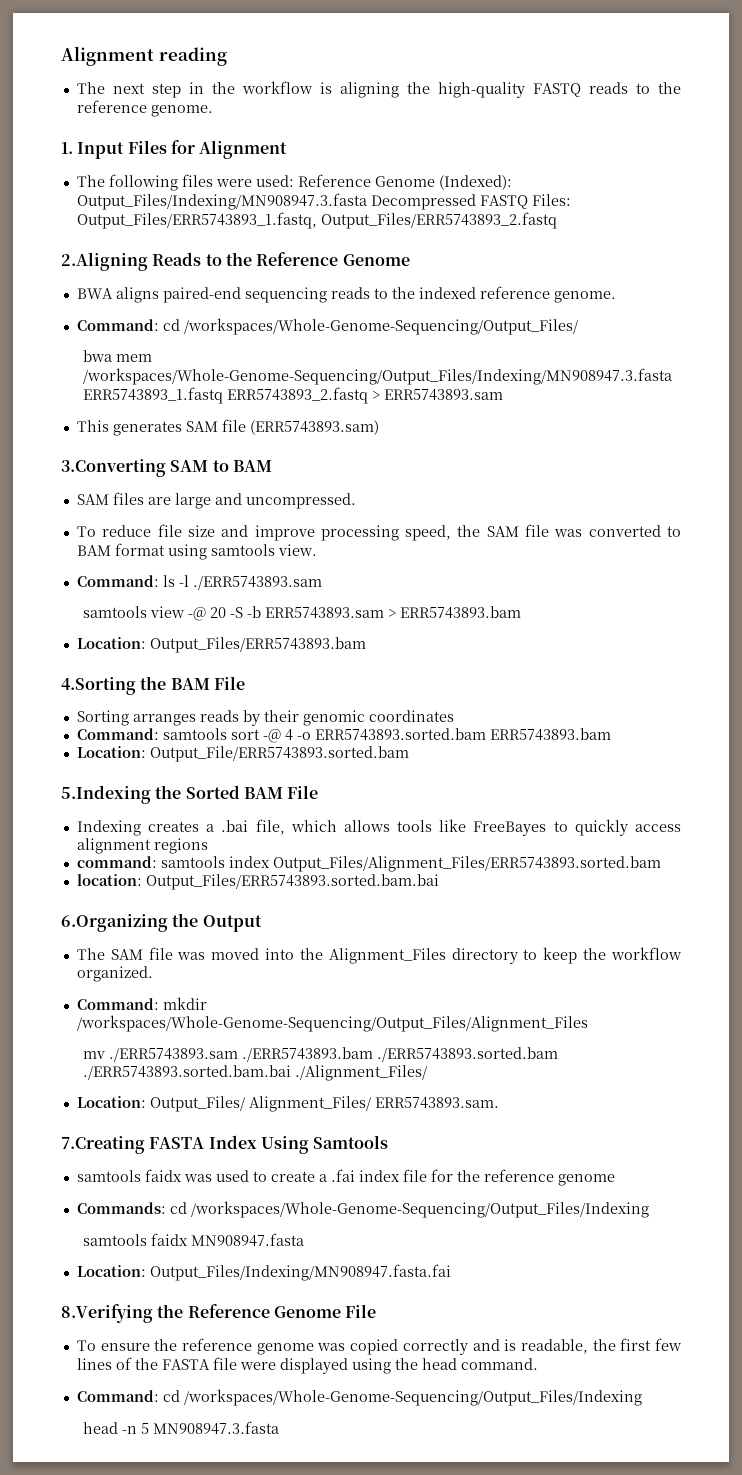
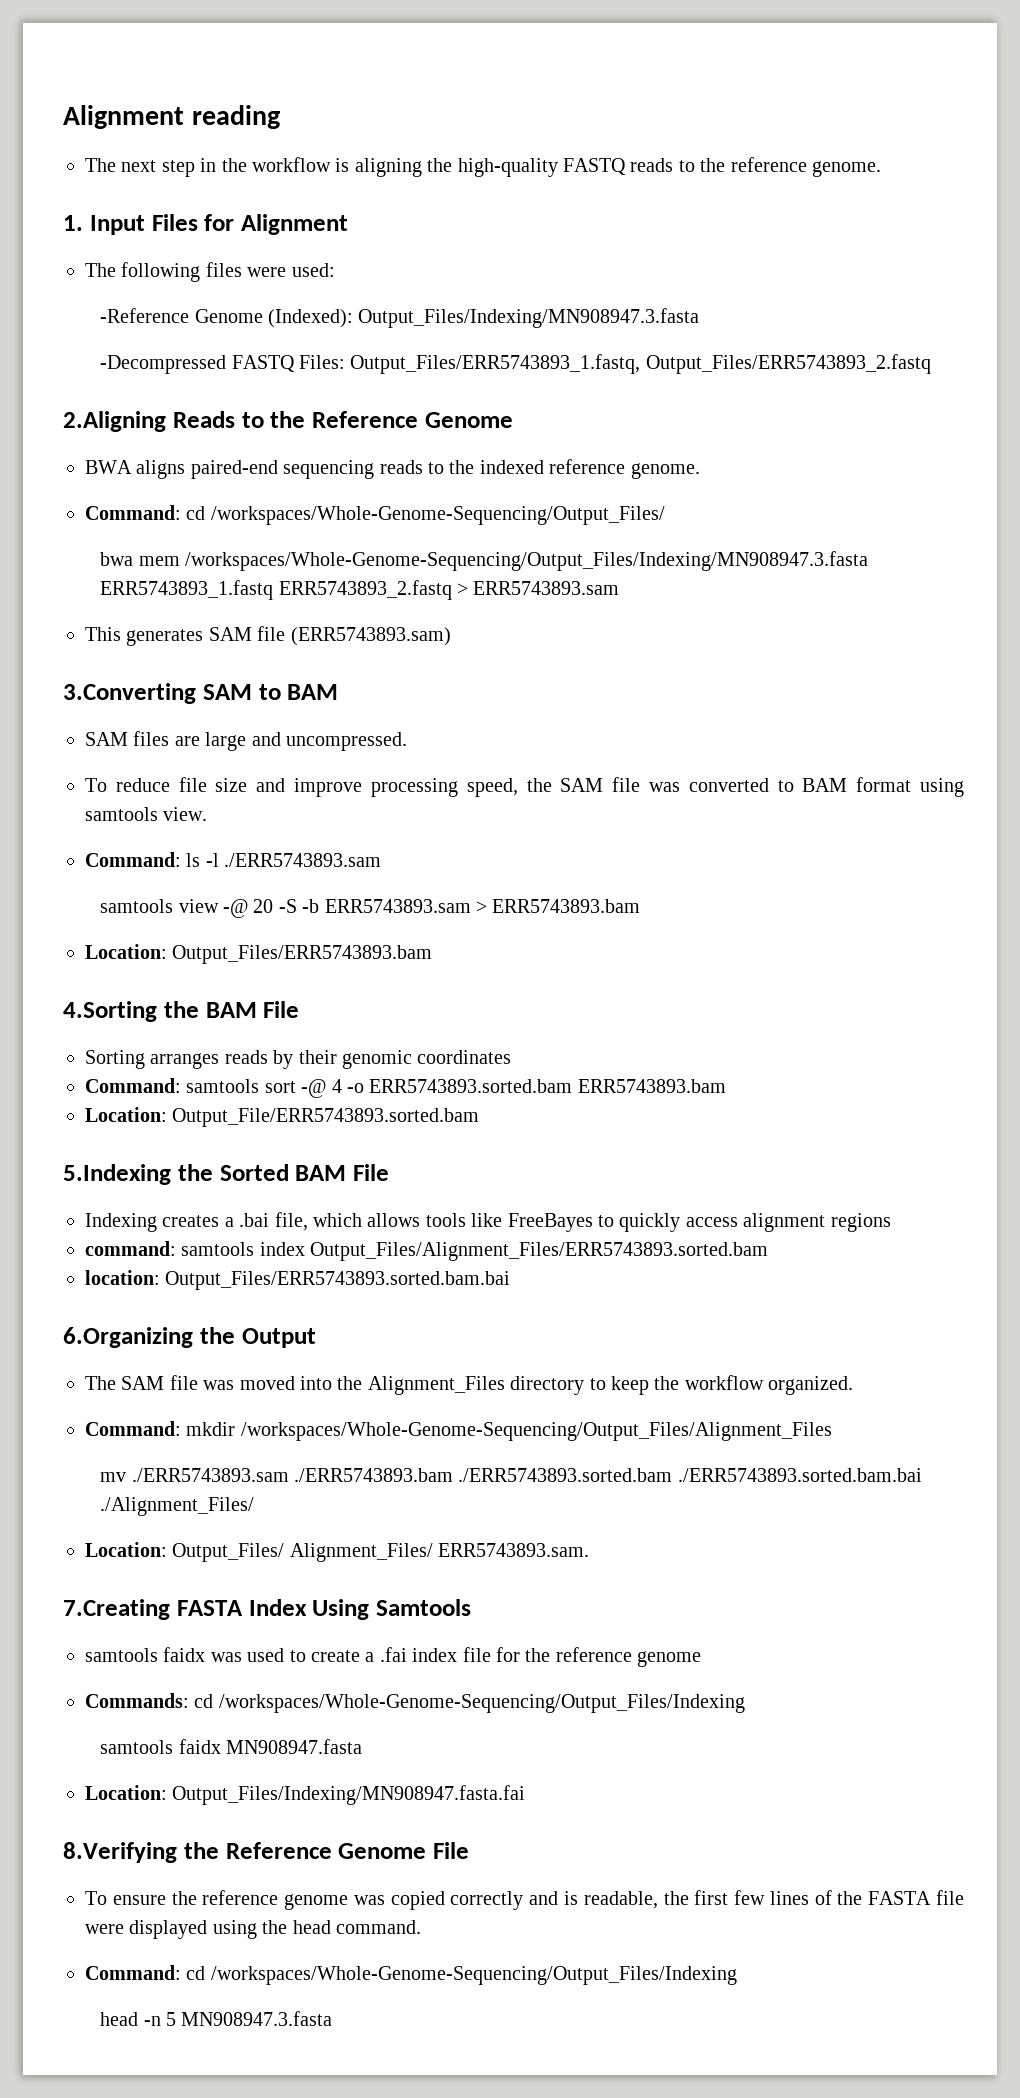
- The following files were used: Reference Genome (Indexed): Output_Files/Indexing/MN908947.3.fasta Decompressed FASTQ Files: Output_Files/ERR5743893_1.fastq, Output_Files/ERR5743893_2.fastq
+ The following files were used:
+ -Reference Genome (Indexed): Output_Files/Indexing/MN908947.3.fasta
+ -Decompressed FASTQ Files: Output_Files/ERR5743893_1.fastq, Output_Files/ERR5743893_2.fastq

